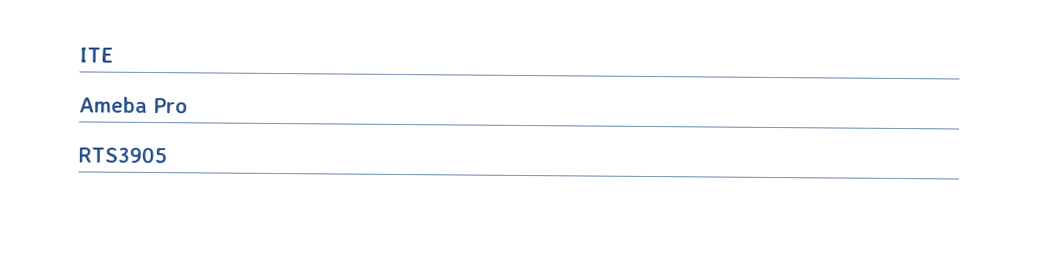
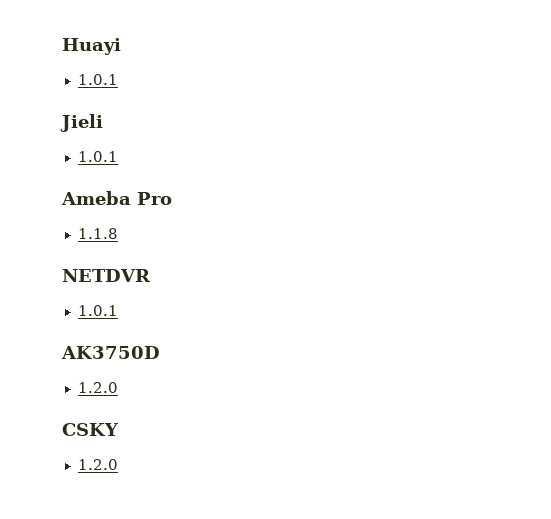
- ITE
+ Huayi
+ 1.0.1
+ Jieli
+ 1.0.1
  Ameba Pro
- RTS3905
+ 1.1.8
+ NETDVR
+ 1.0.1
+ AK3750D
+ 1.2.0
+ CSKY
+ 1.2.0

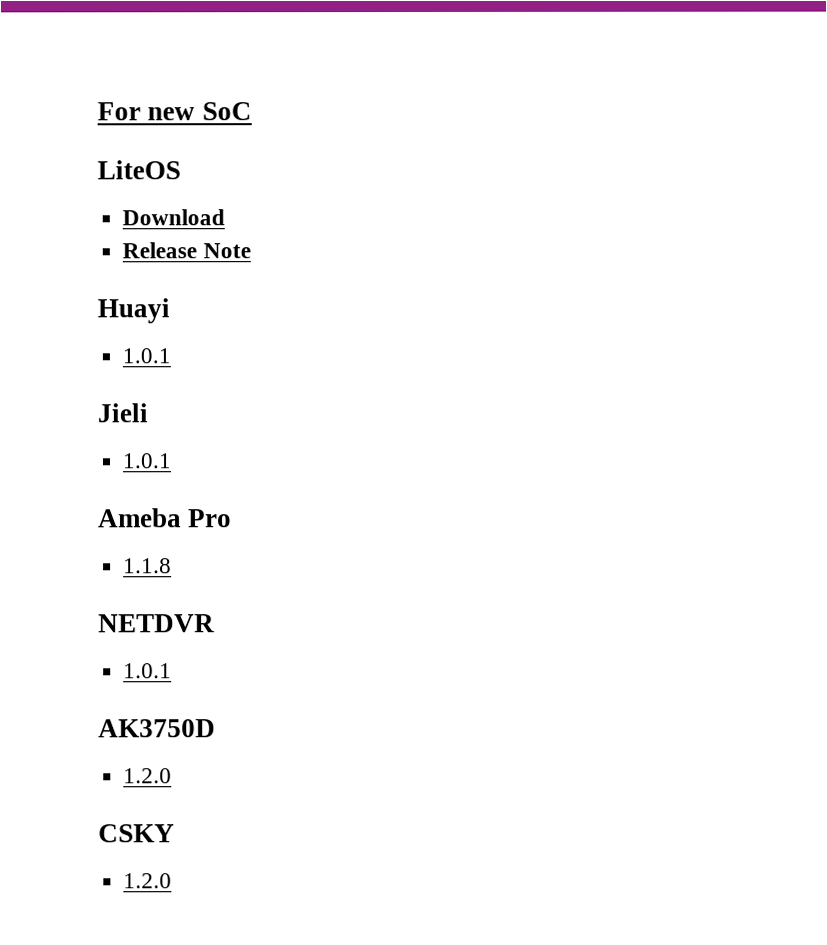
+ For new SoC
+ LiteOS
+ Download
+ Release Note

